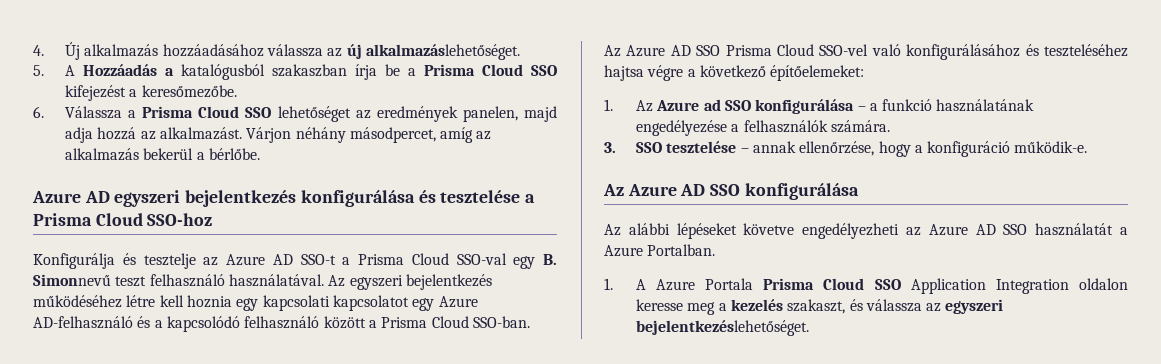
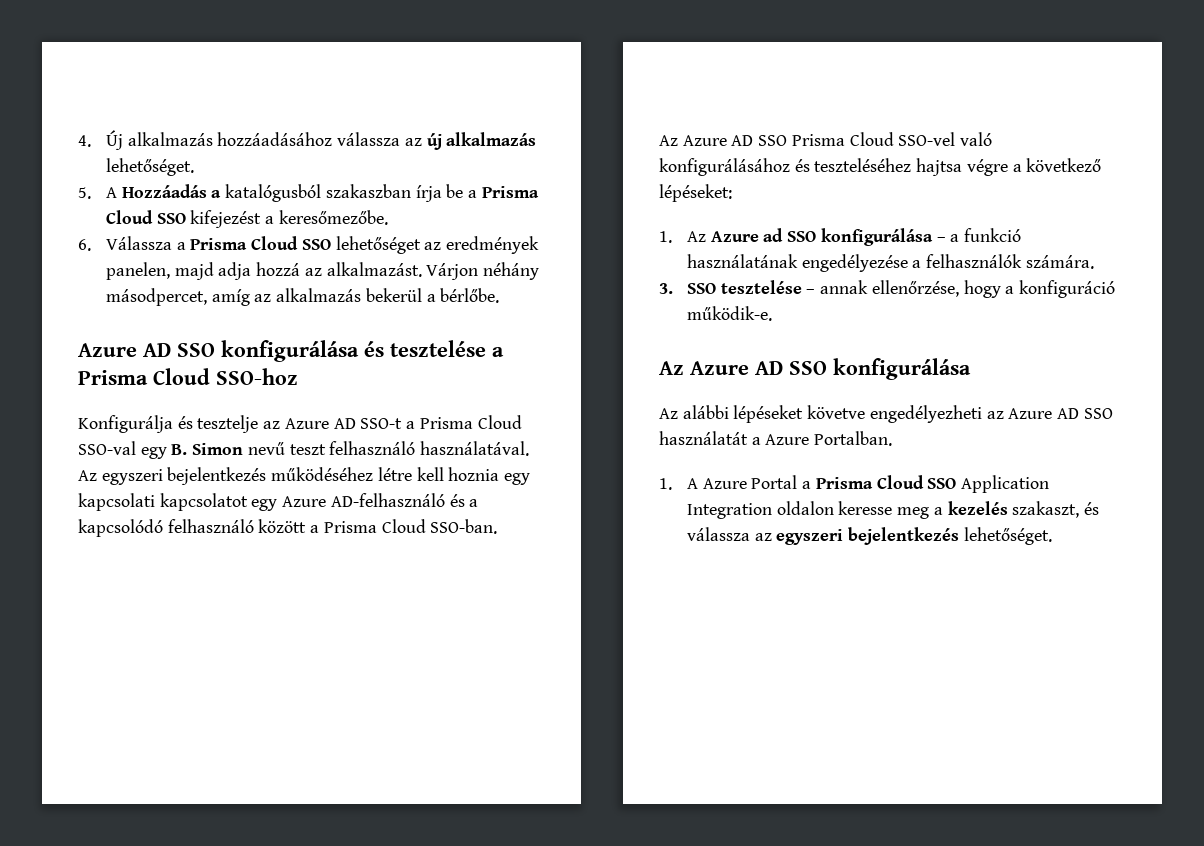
- 4. Új alkalmazás hozzáadásához válassza az új alkalmazáslehetőséget.
+ 4. Új alkalmazás hozzáadásához válassza az új alkalmazás lehetőséget.
- Azure AD egyszeri bejelentkezés konfigurálása és tesztelése a Prisma Cloud SSO-hoz
+ Azure AD SSO konfigurálása és tesztelése a Prisma Cloud SSO-hoz
- Konfigurálja és tesztelje az Azure AD SSO-t a Prisma Cloud SSO-val egy B. Simonnevű teszt felhasználó használatával.
+ Konfigurálja és tesztelje az Azure AD SSO-t a Prisma Cloud SSO-val egy B. Simon nevű teszt felhasználó használatával.
- Az Azure AD SSO Prisma Cloud SSO-vel való konfigurálásához és teszteléséhez hajtsa végre a következő építőelemeket:
+ Az Azure AD SSO Prisma Cloud SSO-vel való konfigurálásához és teszteléséhez hajtsa végre a következő lépéseket:
- 1. A Azure Portala Prisma Cloud SSO Application Integration oldalon keresse meg a kezelés szakaszt, és válassza az egyszeri bejelentkezéslehetőséget.
+ 1. A Azure Portal a Prisma Cloud SSO Application Integration oldalon keresse meg a kezelés szakaszt, és válassza az egyszeri bejelentkezés lehetőséget.

